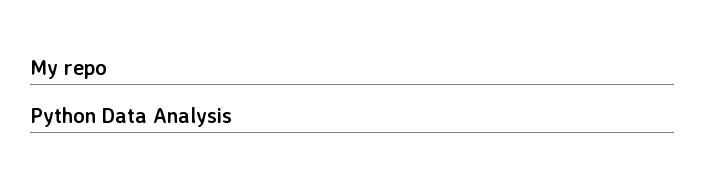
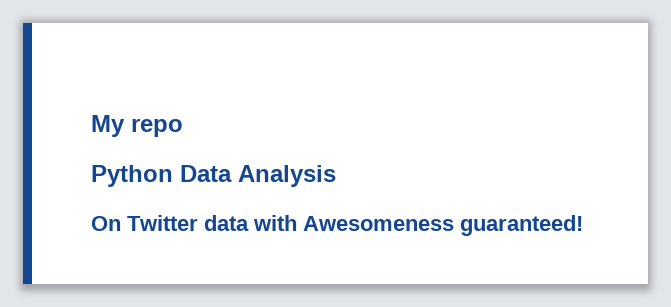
+ On Twitter data with Awesomeness guaranteed!

